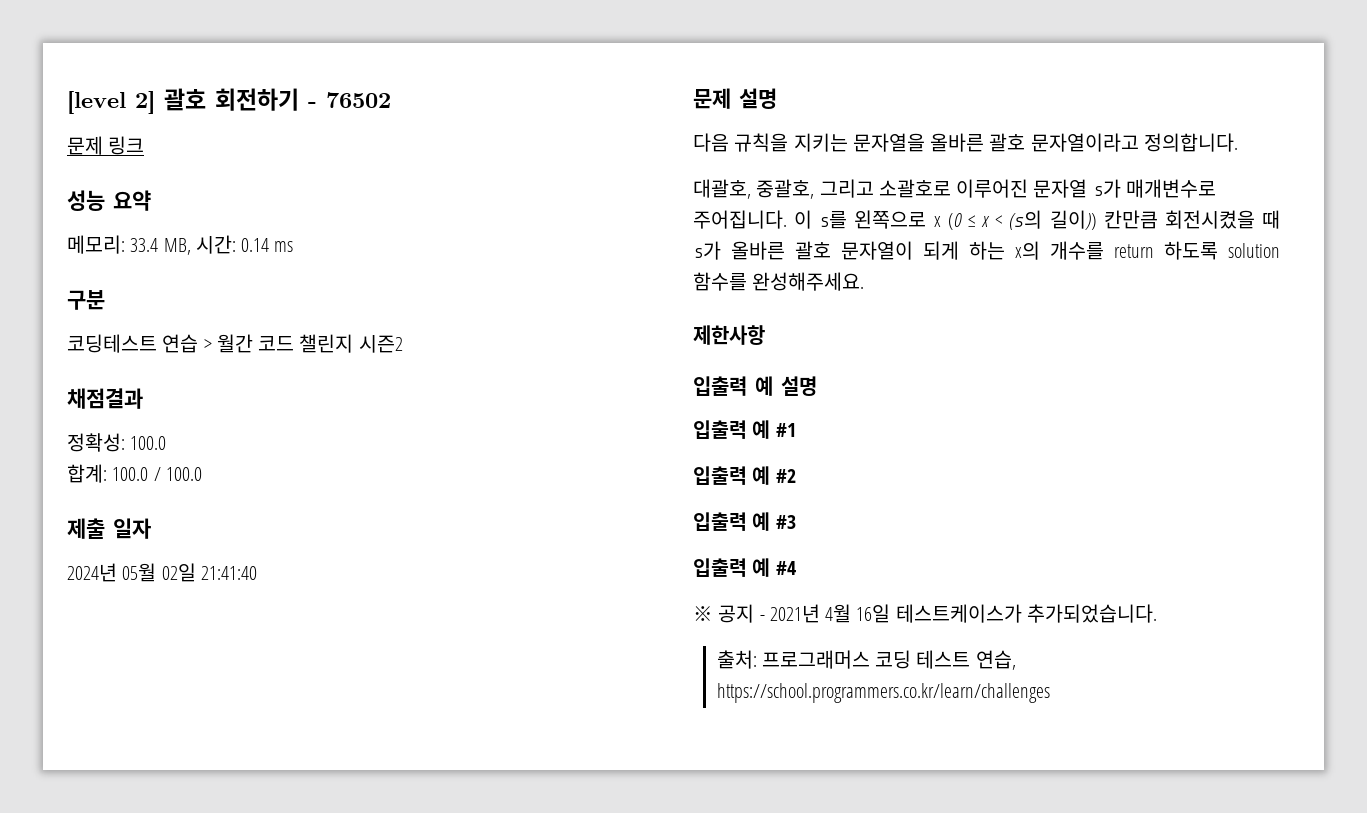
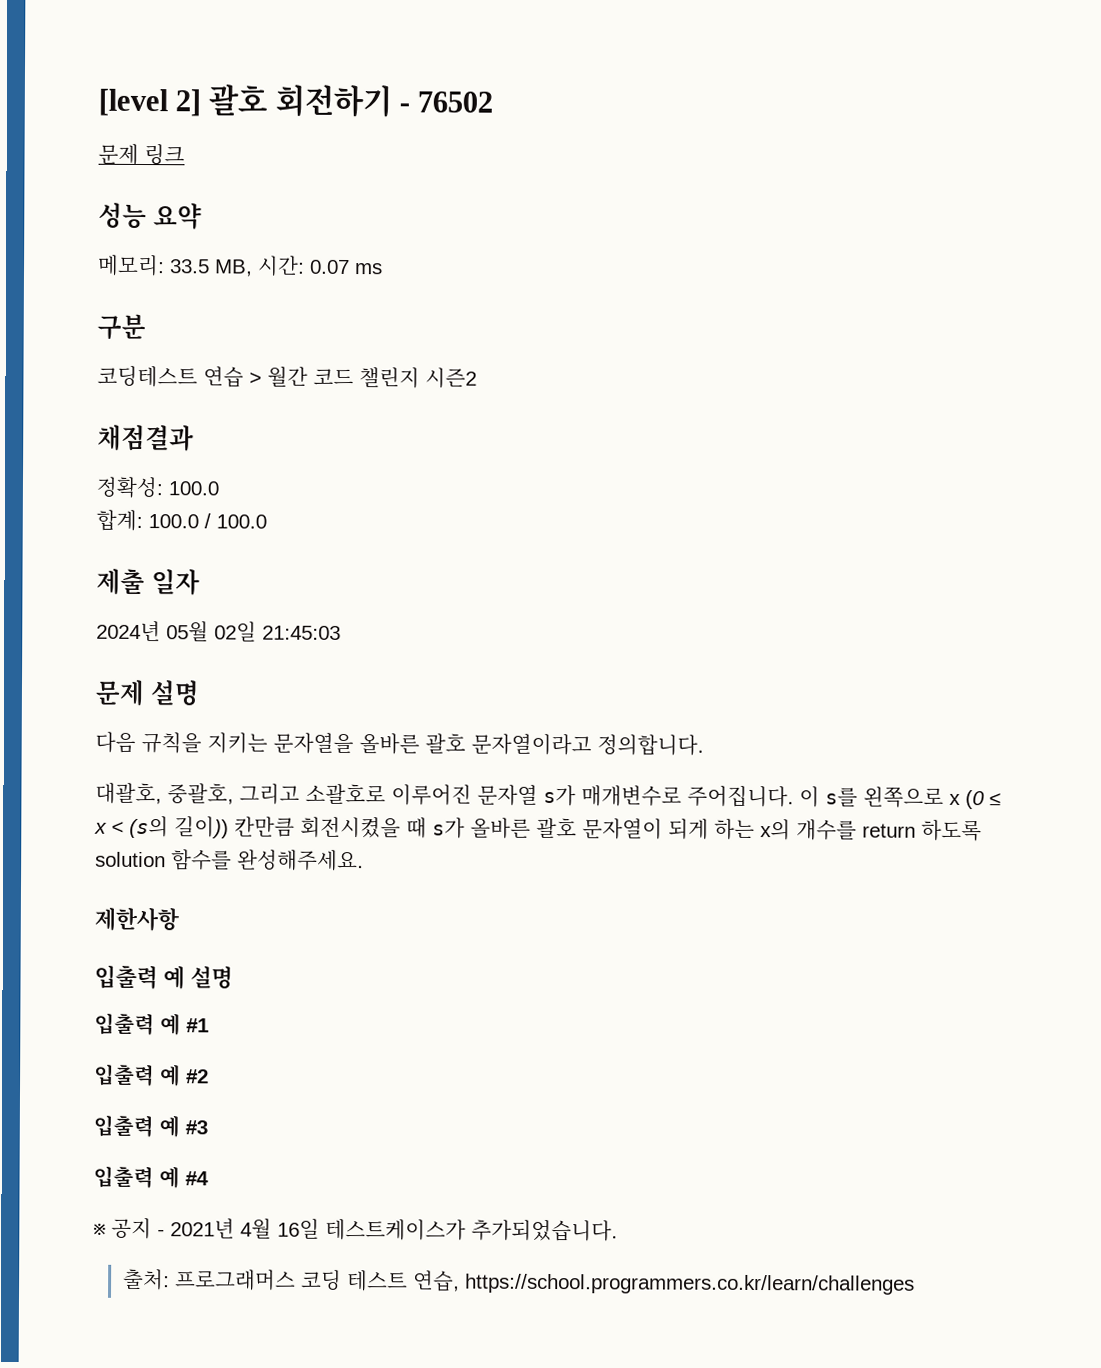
- 메모리: 33.4 MB, 시간: 0.14 ms
+ 메모리: 33.5 MB, 시간: 0.07 ms
- 2024년 05월 02일 21:41:40
+ 2024년 05월 02일 21:45:03

